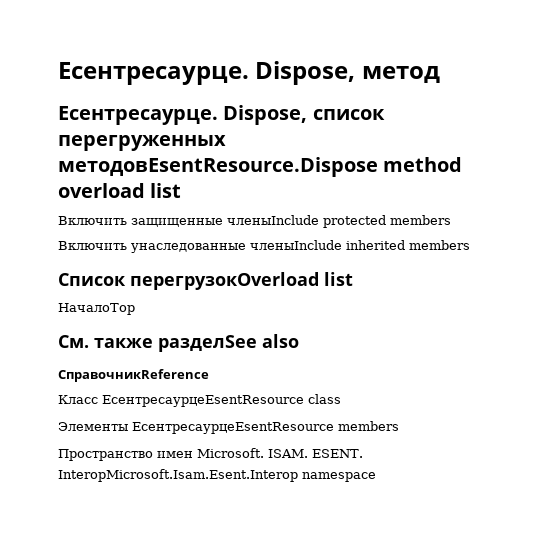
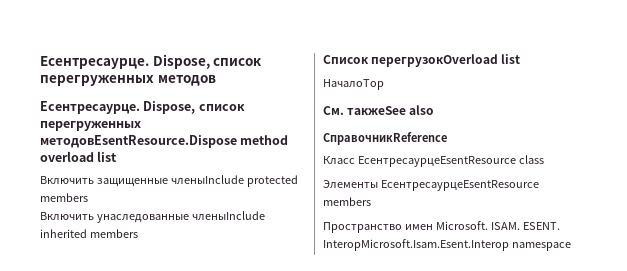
- Есентресаурце. Dispose, метод
+ Есентресаурце. Dispose, список перегруженных методов
- См. также разделSee also
+ См. такжеSee also

